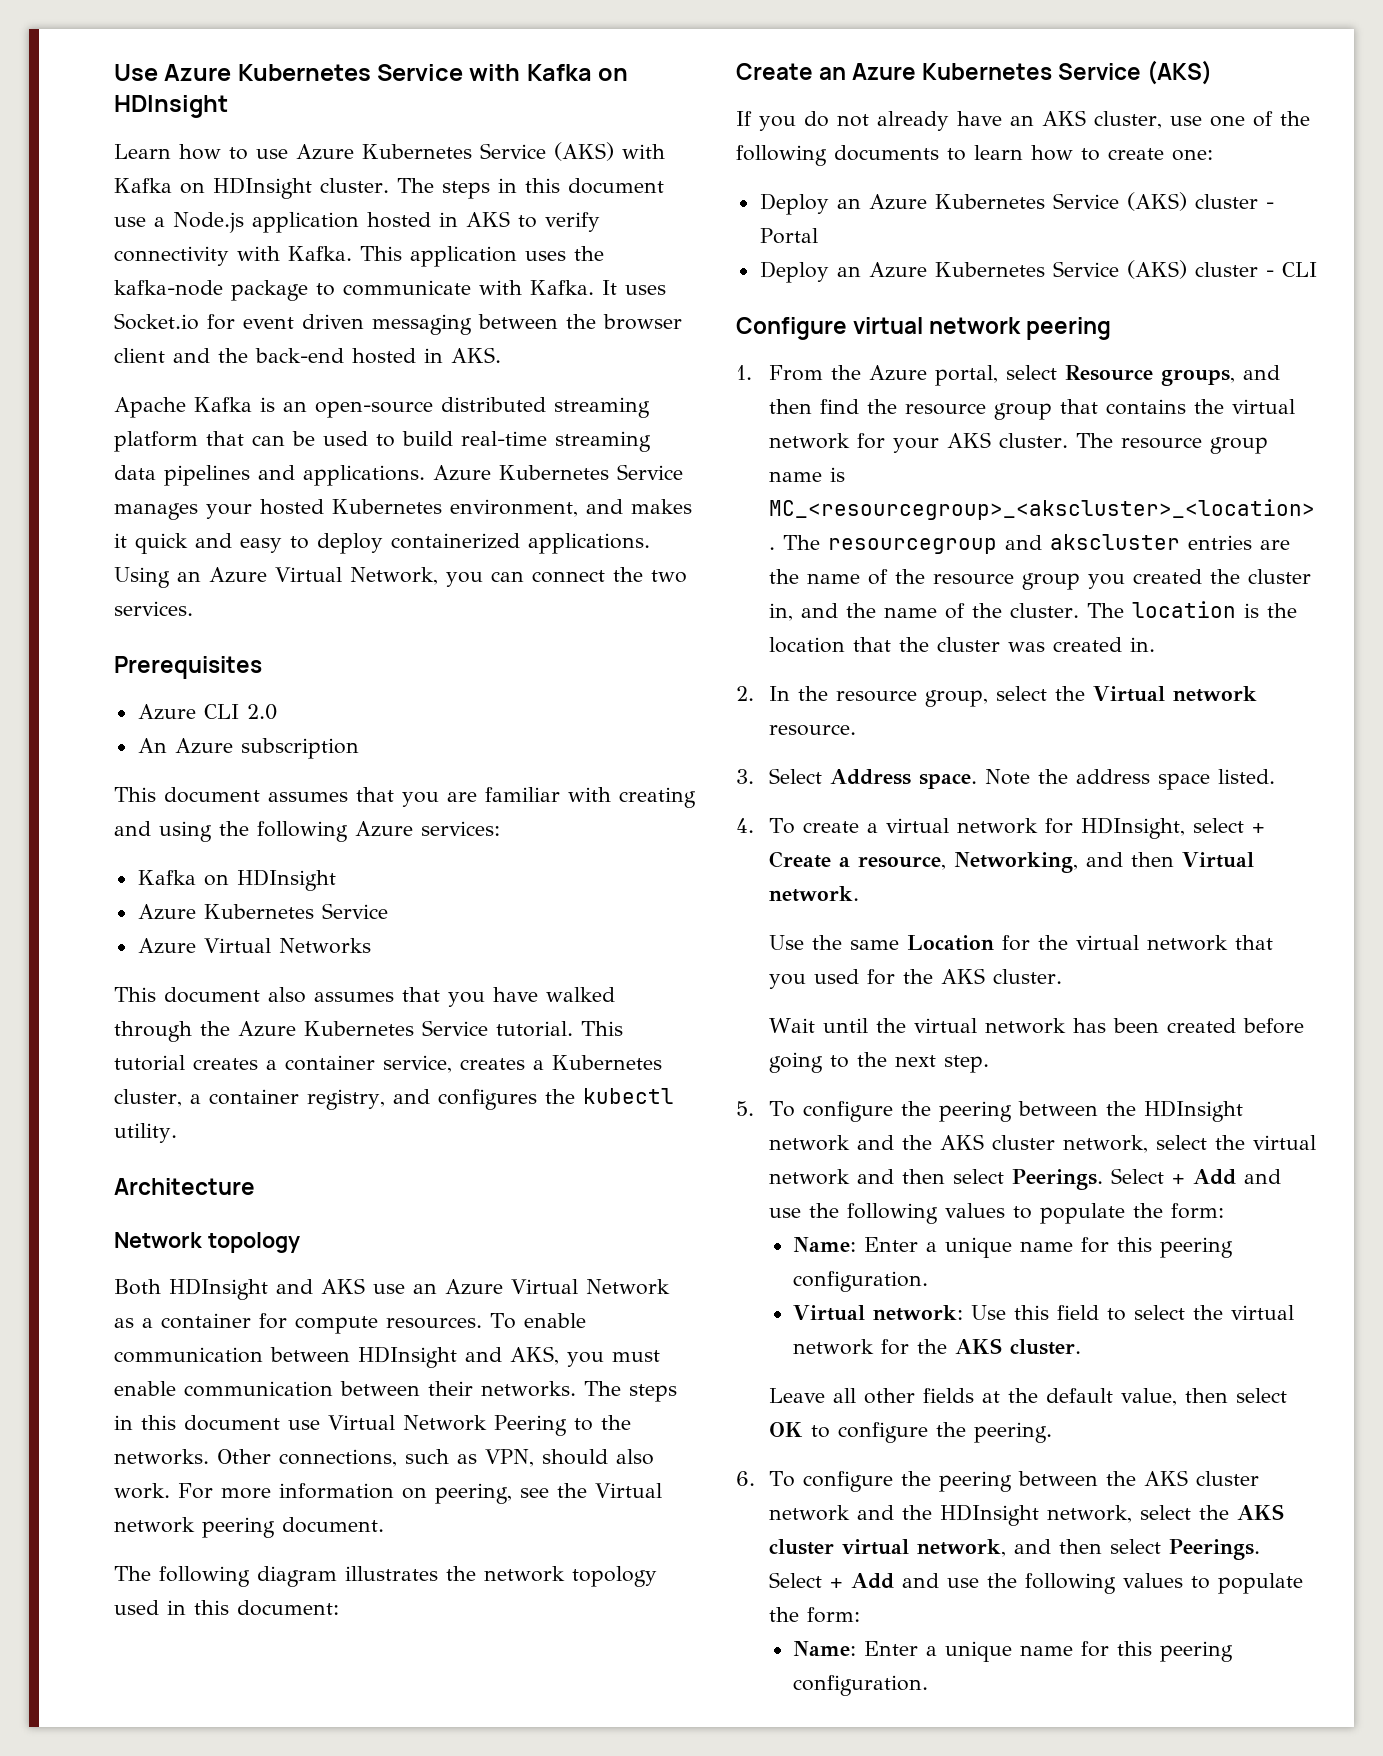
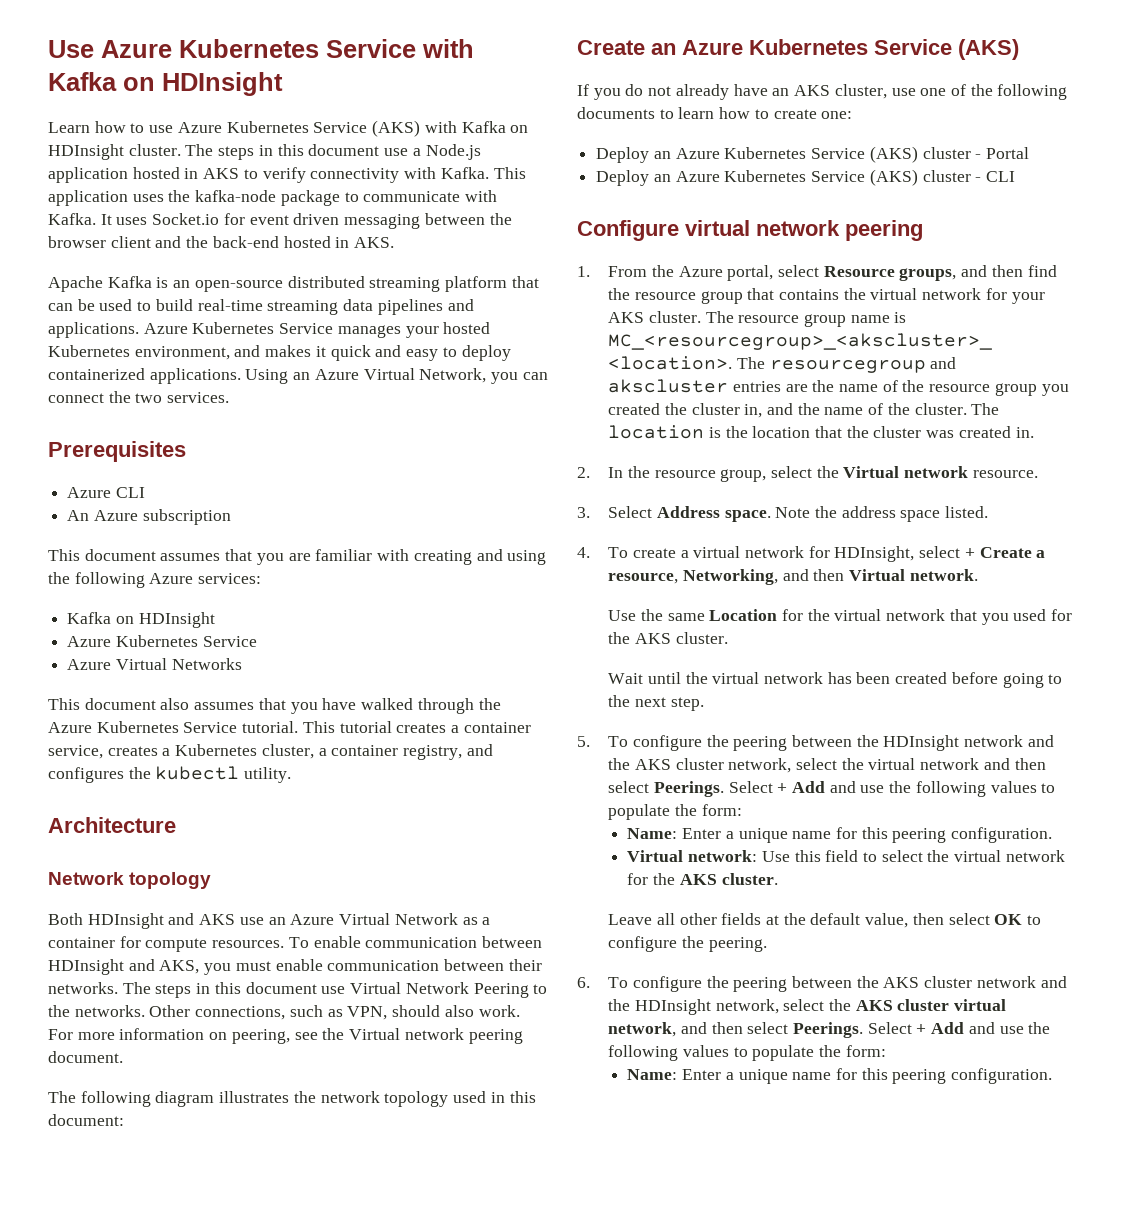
- Azure CLI 2.0
+ Azure CLI

